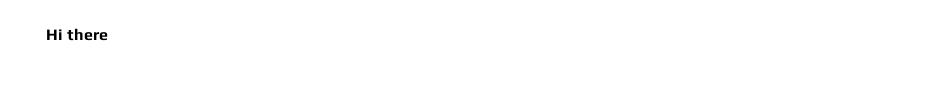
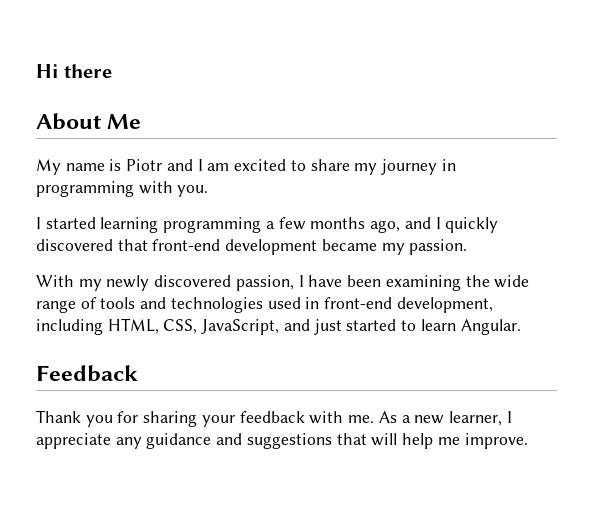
+ About Me
+ My name is Piotr and I am excited to share my journey in programming with you.
+ I started learning programming a few months ago, and I quickly discovered that front-end development became my passion.
+ With my newly discovered passion, I have been examining the wide range of tools and technologies used in front-end development, including HTML, CSS, JavaScript, and just started to learn Angular.
+ Feedback
+ Thank you for sharing your feedback with me. As a new learner, I appreciate any guidance and suggestions that will help me improve.

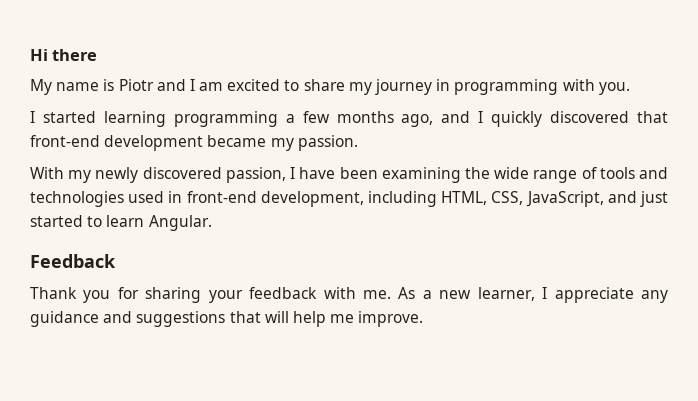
- About Me

